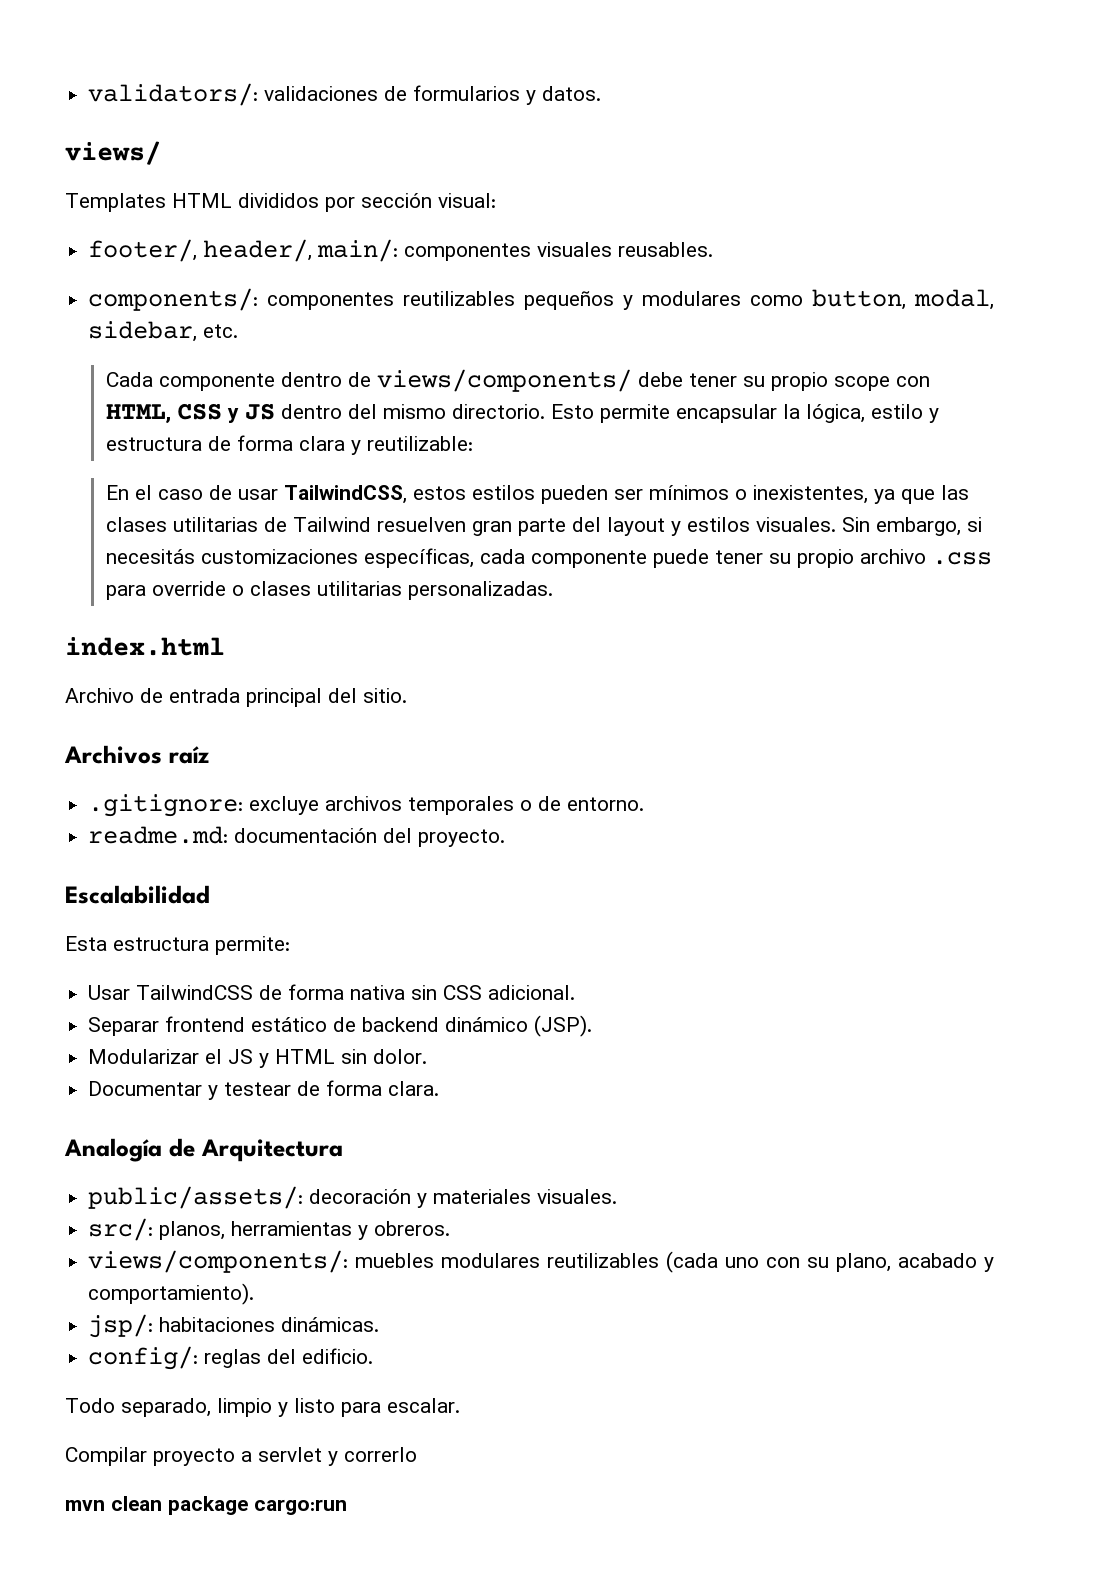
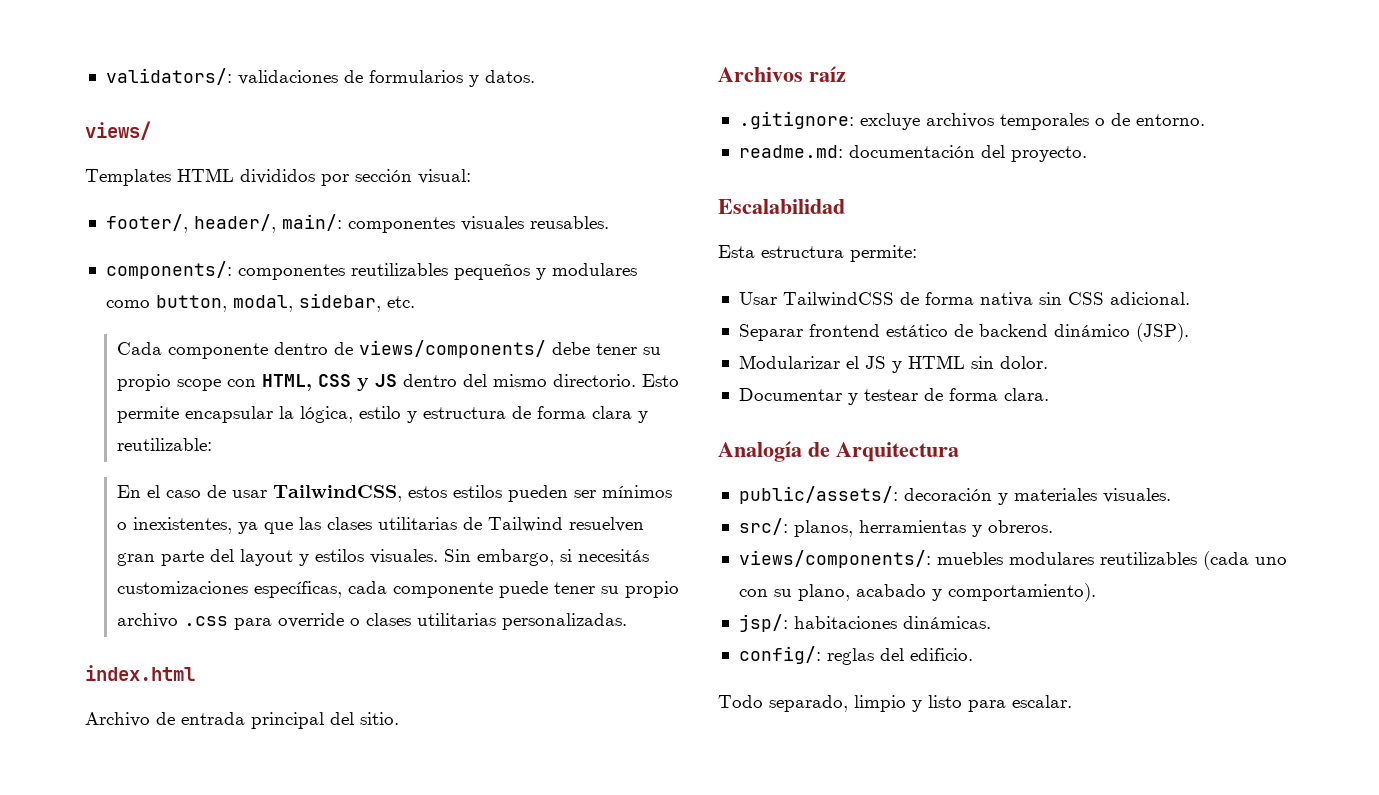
- Compilar proyecto a servlet y correrlo
- mvn clean package cargo:run

